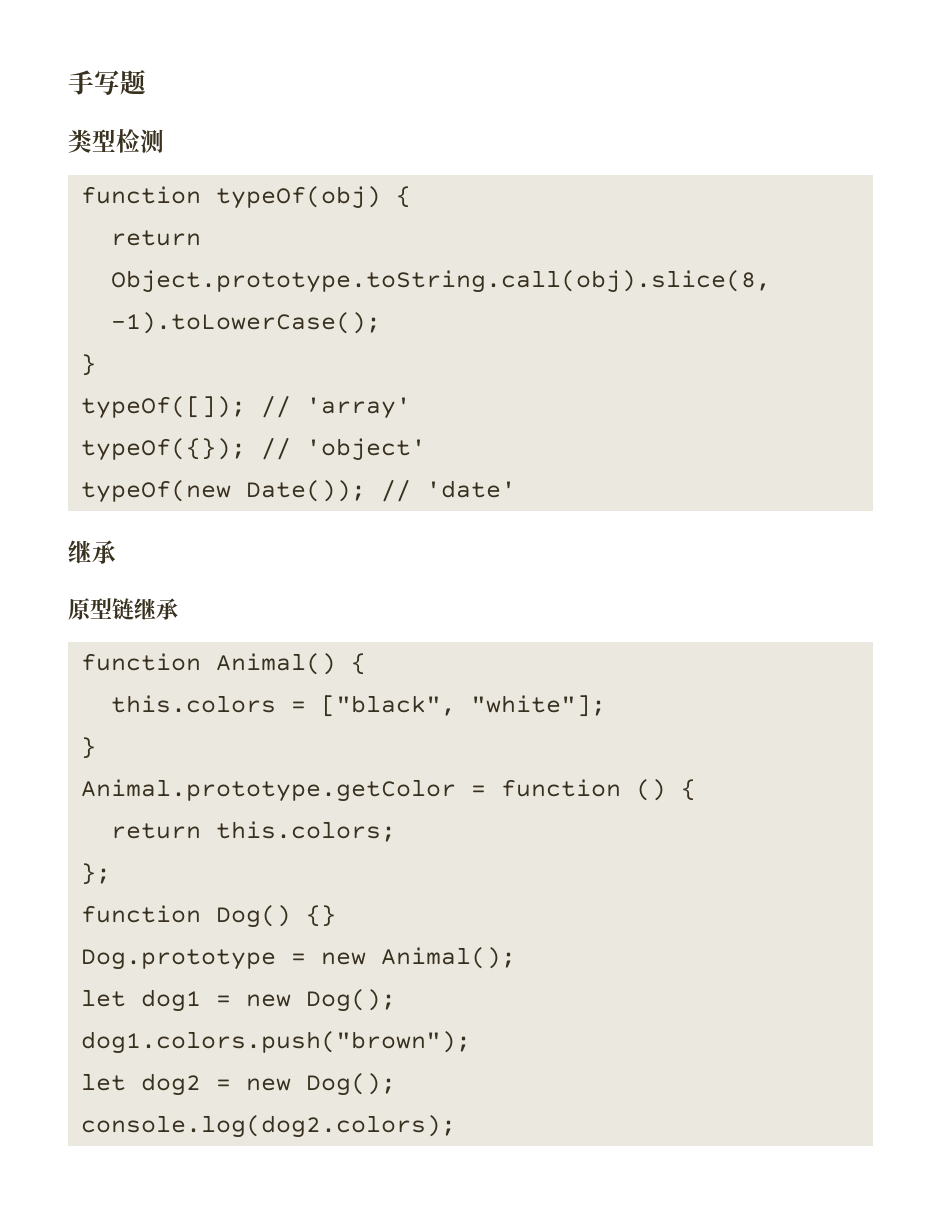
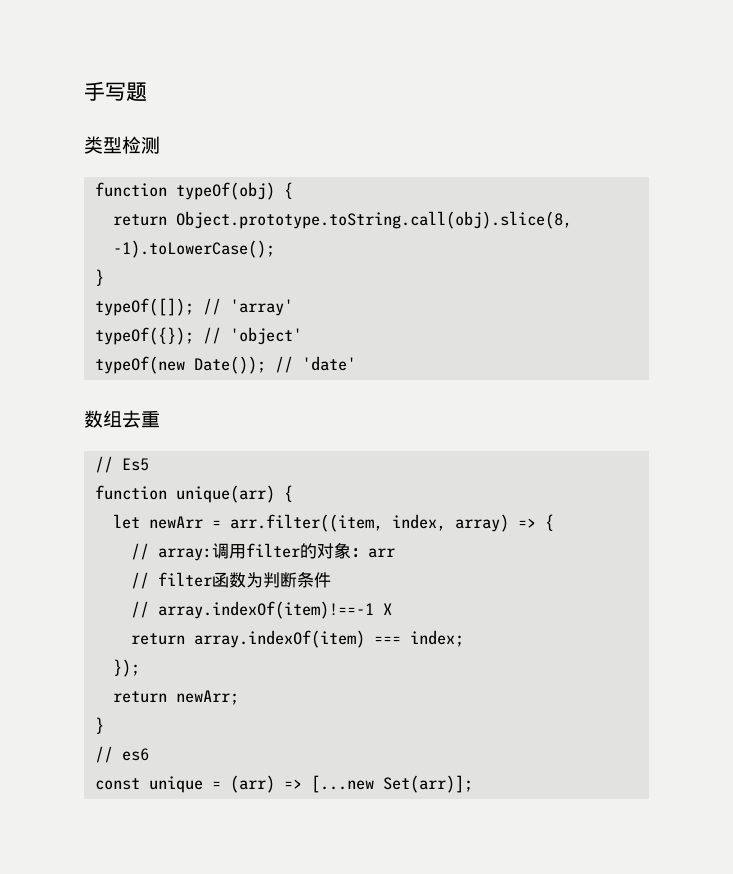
  typeOf(new Date()); // 'date'
- 继承
- 原型链继承
- function Animal() {
- this.colors = ["black", "white"];
+ 数组去重
+ // Es5
+ function unique(arr) {
+ let newArr = arr.filter((item, index, array) => {
+ // array:调用filter的对象：arr
+ // filter函数为判断条件
+ // array.indexOf(item)!==-1 X
+ return array.indexOf(item) === index;
+ });
+ return newArr;
  }
- Animal.prototype.getColor = function () {
- return this.colors;
- };
- function Dog() {}
- Dog.prototype = new Animal();
- let dog1 = new Dog();
- dog1.colors.push("brown");
- let dog2 = new Dog();
- console.log(dog2.colors);
+ // es6
+ const unique = (arr) => [...new Set(arr)];

